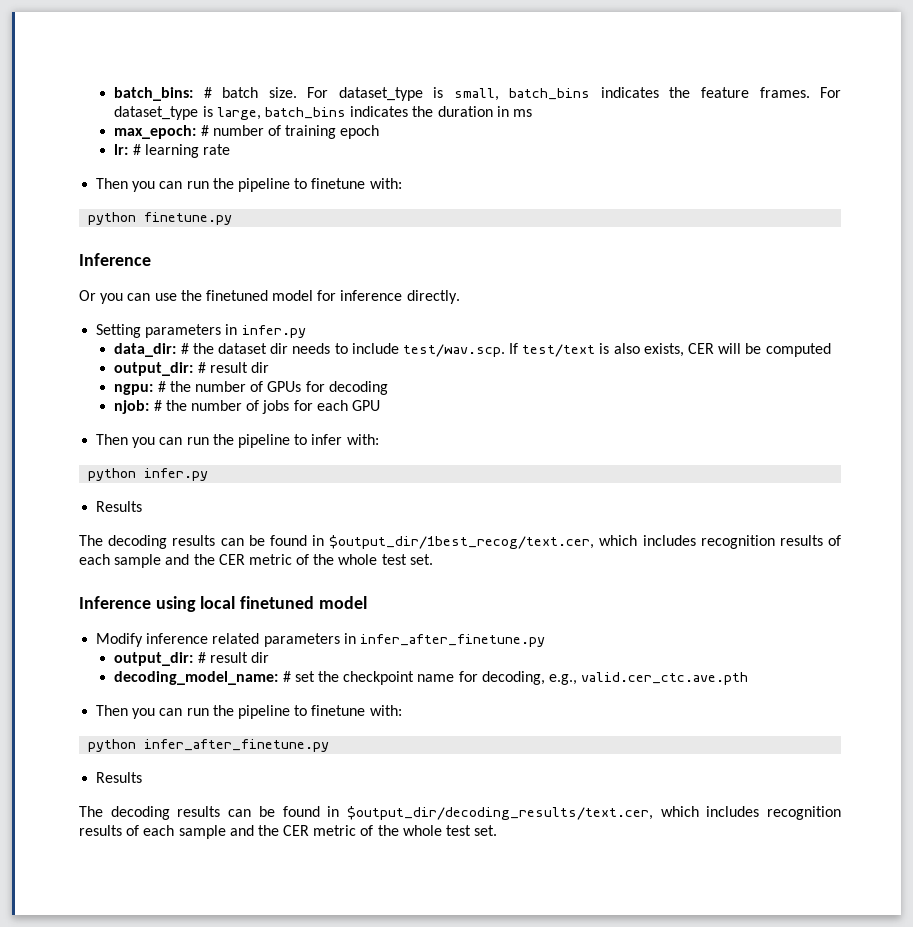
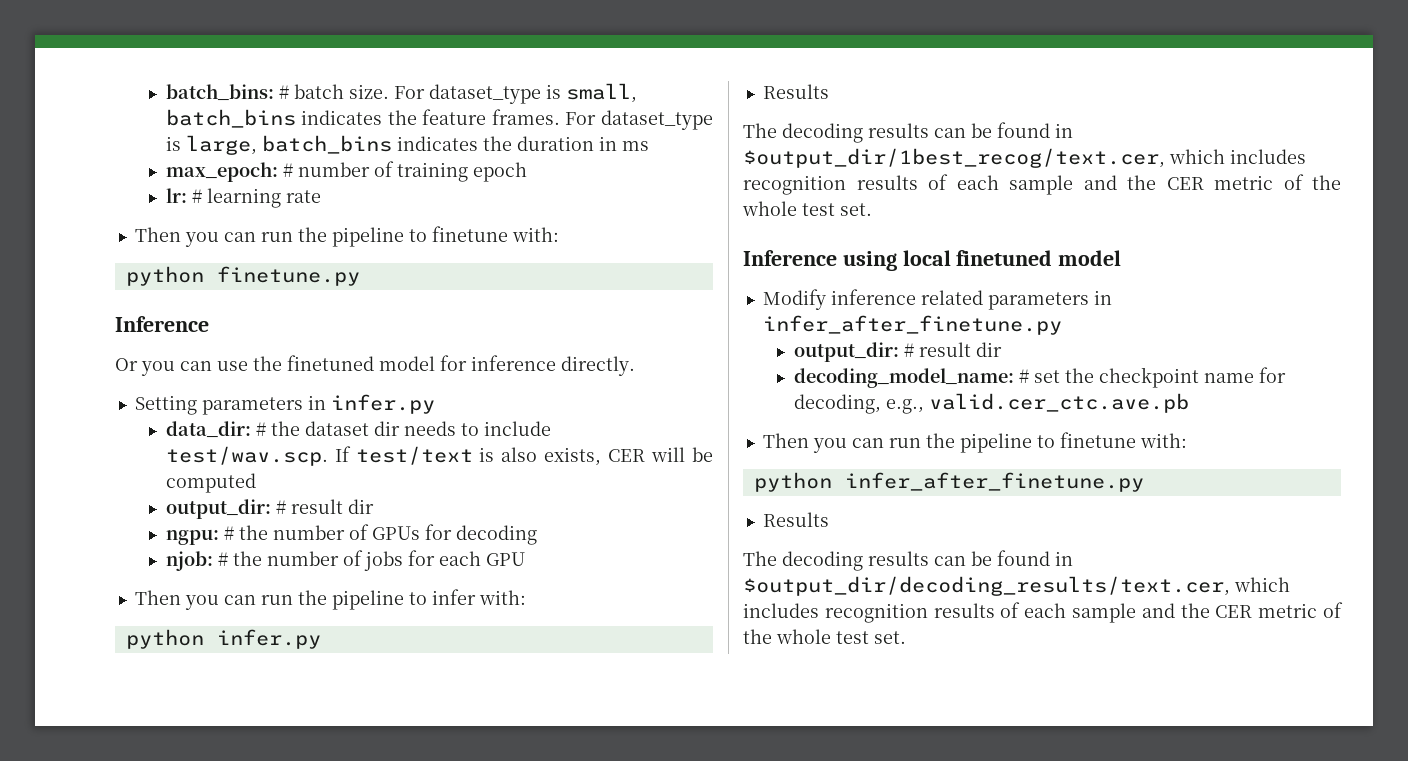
- decoding_model_name: # set the checkpoint name for decoding, e.g., valid.cer_ctc.ave.pth
+ decoding_model_name: # set the checkpoint name for decoding, e.g., valid.cer_ctc.ave.pb

